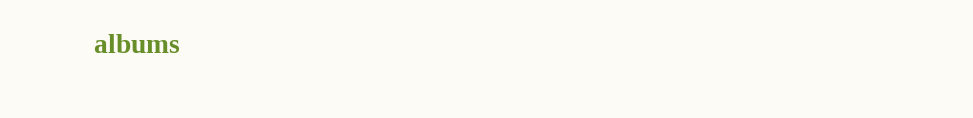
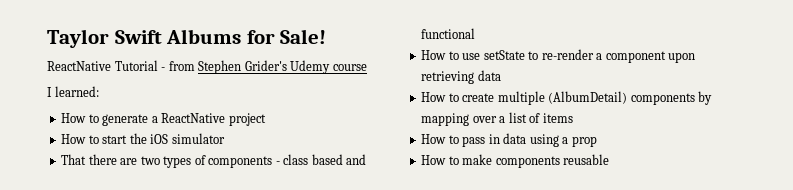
- albums
+ Taylor Swift Albums for Sale!
+ ReactNative Tutorial - from Stephen Grider's Udemy course
+ I learned:
+ How to generate a ReactNative project
+ How to start the iOS simulator
+ That there are two types of components - class based and functional
+ How to use setState to re-render a component upon retrieving data
+ How to create multiple (AlbumDetail) components by mapping over a list of items
+ How to pass in data using a prop
+ How to make components reusable

